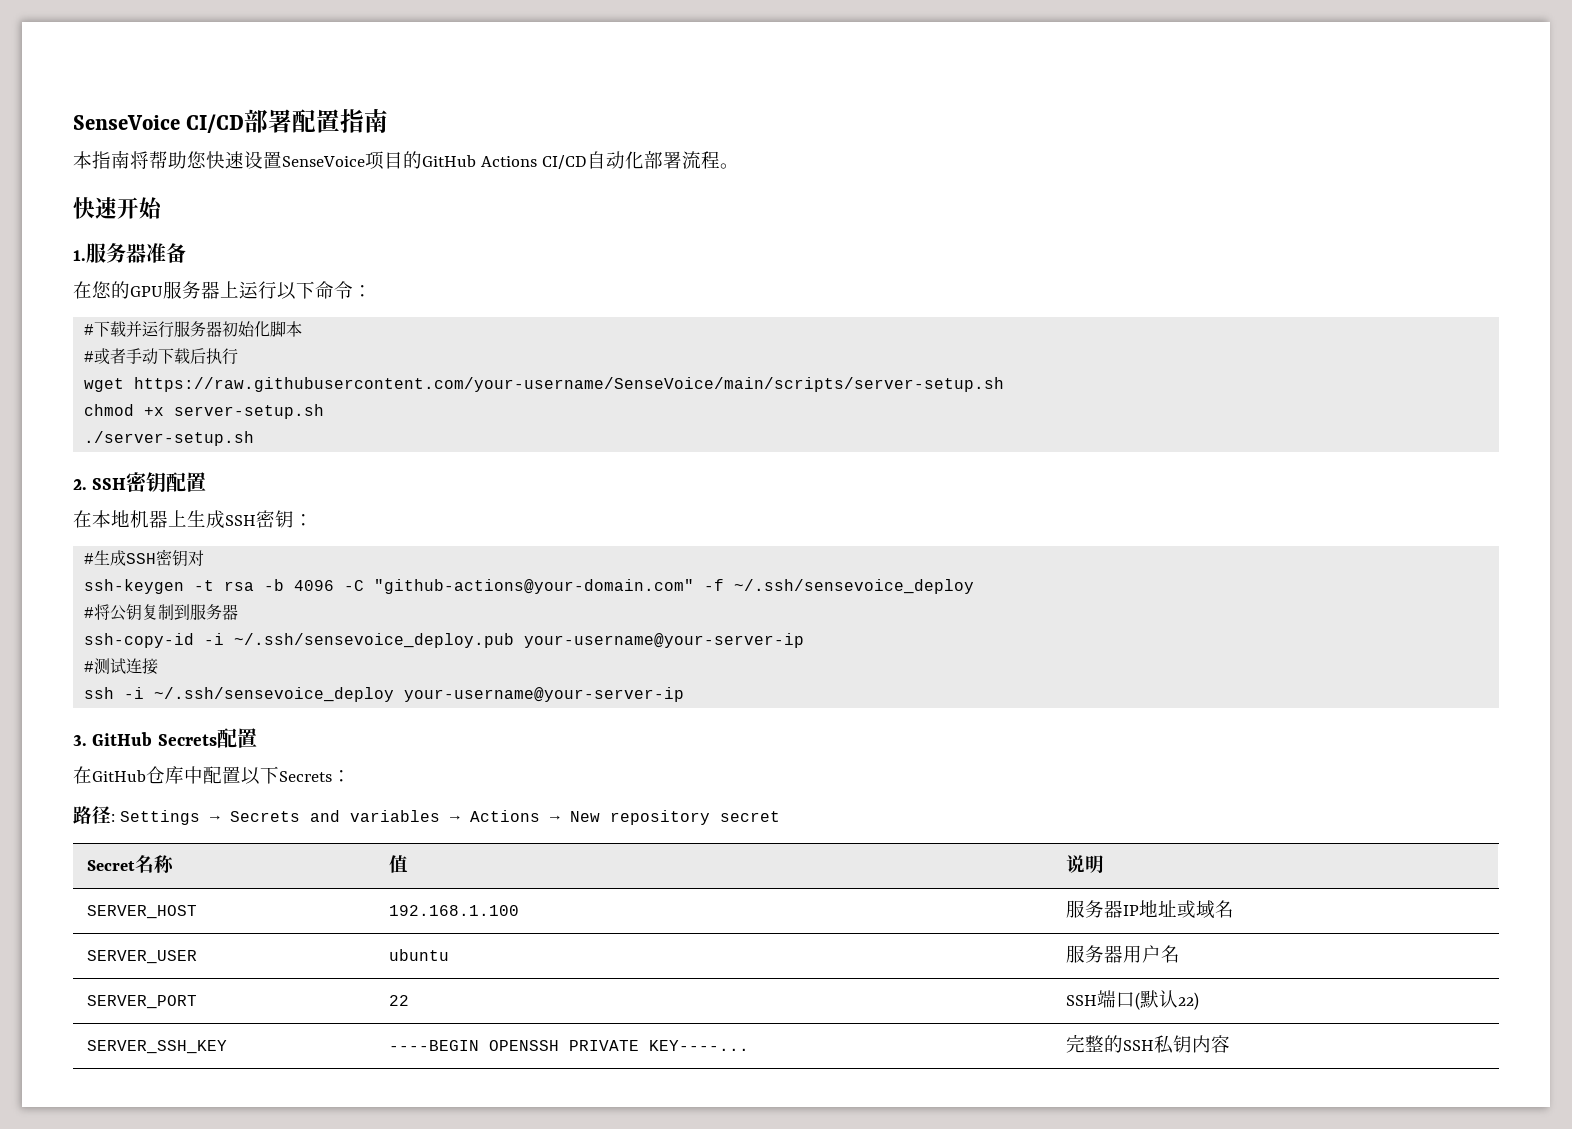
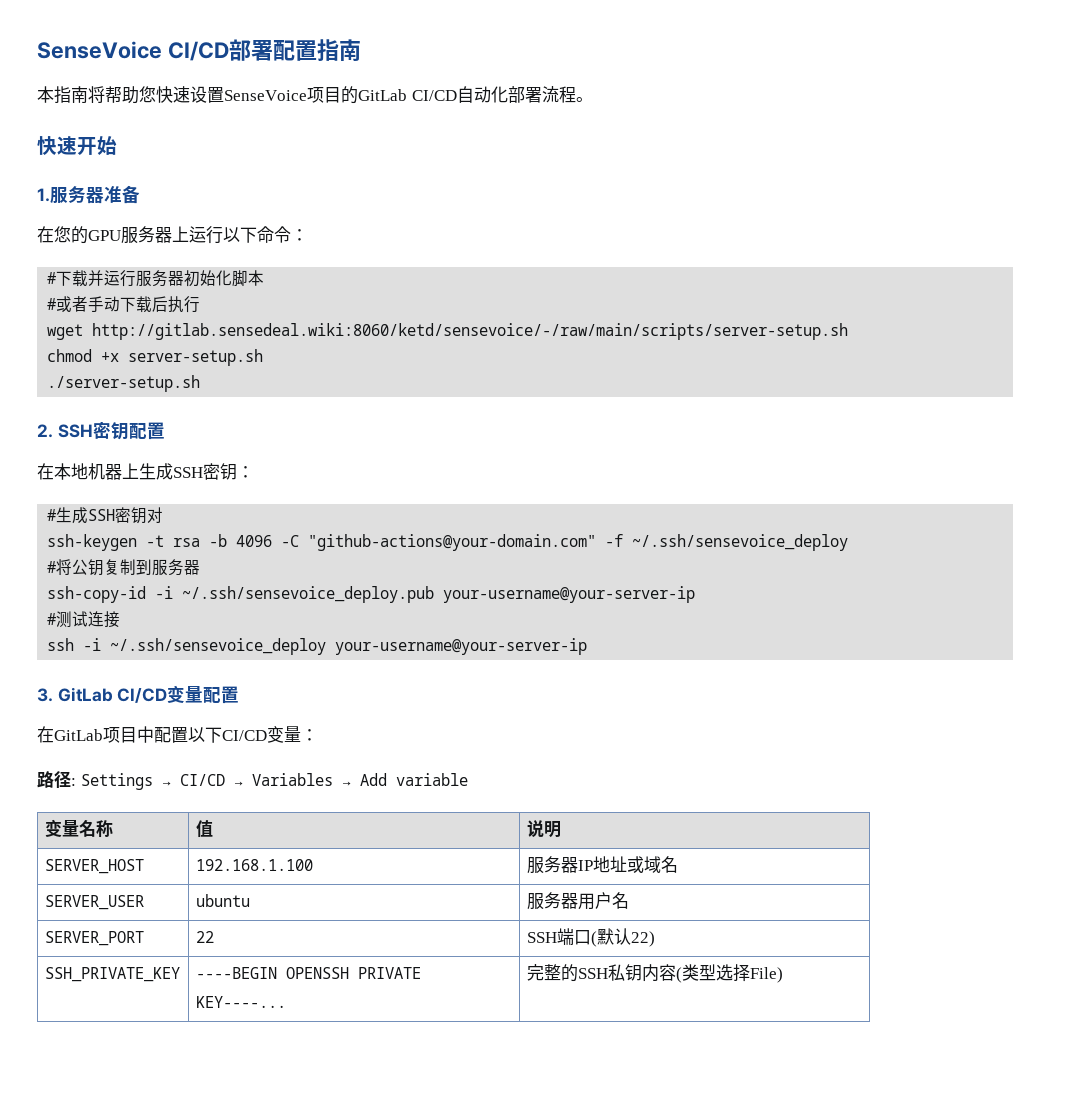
- 本指南将帮助您快速设置SenseVoice项目的GitHub Actions CI/CD自动化部署流程。
+ 本指南将帮助您快速设置SenseVoice项目的GitLab CI/CD自动化部署流程。
- wget https://raw.githubusercontent.com/your-username/SenseVoice/main/scripts/server-setup.sh
+ wget http://gitlab.sensedeal.wiki:8060/ketd/sensevoice/-/raw/main/scripts/server-setup.sh
- 3. GitHub Secrets配置
- 在GitHub仓库中配置以下Secrets：
+ 3. GitLab CI/CD变量配置
+ 在GitLab项目中配置以下CI/CD变量：
- 路径: Settings → Secrets and variables → Actions → New repository secret
- Secret名称 | 值 | 说明
+ 路径: Settings → CI/CD → Variables → Add variable
+ 变量名称 | 值 | 说明
- SERVER_SSH_KEY | ----BEGIN OPENSSH PRIVATE KEY----... | 完整的SSH私钥内容
+ SSH_PRIVATE_KEY | ----BEGIN OPENSSH PRIVATE KEY----... | 完整的SSH私钥内容(类型选择File)

